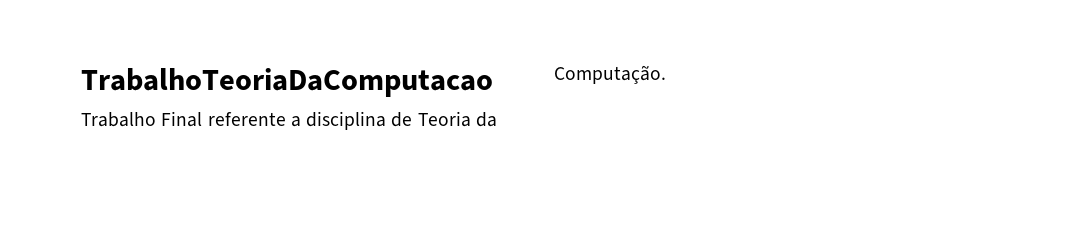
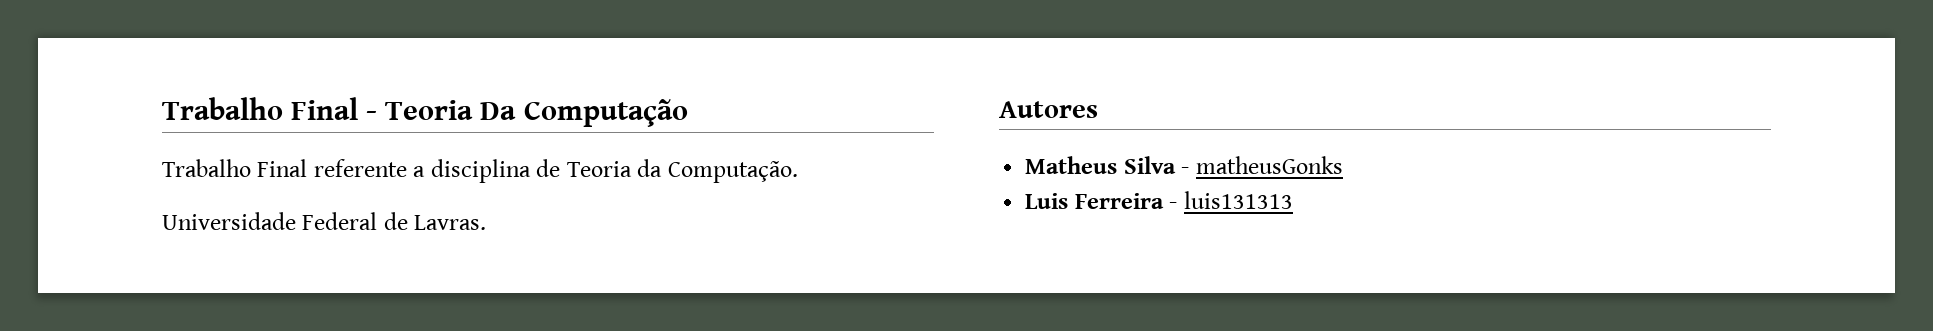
- TrabalhoTeoriaDaComputacao
+ Trabalho Final - Teoria Da Computação
+ Universidade Federal de Lavras.
+ Autores
+ Matheus Silva - matheusGonks
+ Luis Ferreira - luis131313

